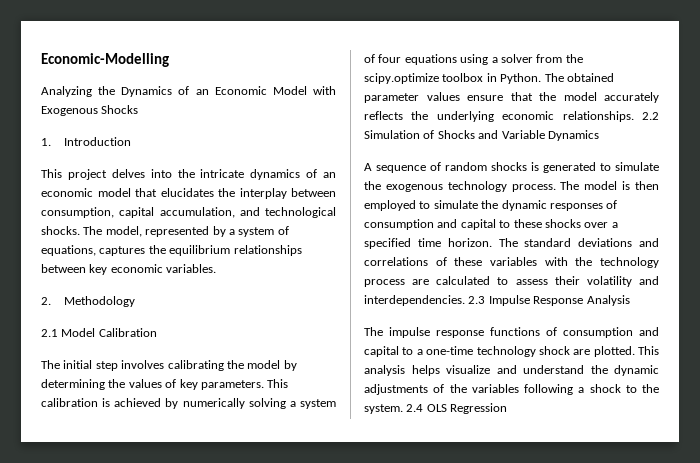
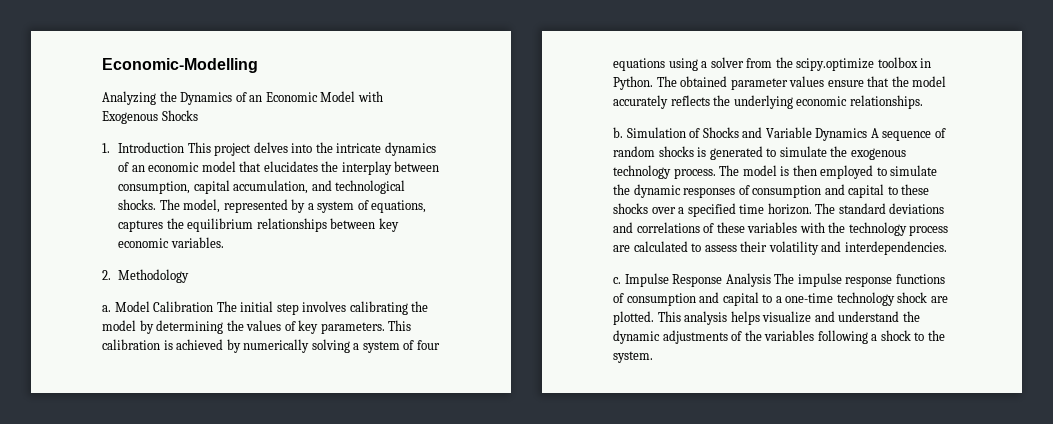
- 1. Introduction
- This project delves into the intricate dynamics of an economic model that elucidates the interplay between consumption, capital accumulation, and technological shocks.
+ 1. Introduction This project delves into the intricate dynamics of an economic model that elucidates the interplay between consumption, capital accumulation, and technological shocks.
- 2.1 Model Calibration
- The initial step involves calibrating the model by determining the values of key parameters.
+ a. Model Calibration The initial step involves calibrating the model by determining the values of key parameters.
- The obtained parameter values ensure that the model accurately reflects the underlying economic relationships. 2.2 Simulation of Shocks and Variable Dynamics
- A sequence of random shocks is generated to simulate the exogenous technology process.
+ The obtained parameter values ensure that the model accurately reflects the underlying economic relationships.
+ b. Simulation of Shocks and Variable Dynamics A sequence of random shocks is generated to simulate the exogenous technology process.
- The standard deviations and correlations of these variables with the technology process are calculated to assess their volatility and interdependencies. 2.3 Impulse Response Analysis
- The impulse response functions of consumption and capital to a one-time technology shock are plotted.
+ The standard deviations and correlations of these variables with the technology process are calculated to assess their volatility and interdependencies.
+ c. Impulse Response Analysis The impulse response functions of consumption and capital to a one-time technology shock are plotted.
- 2.4 OLS Regression

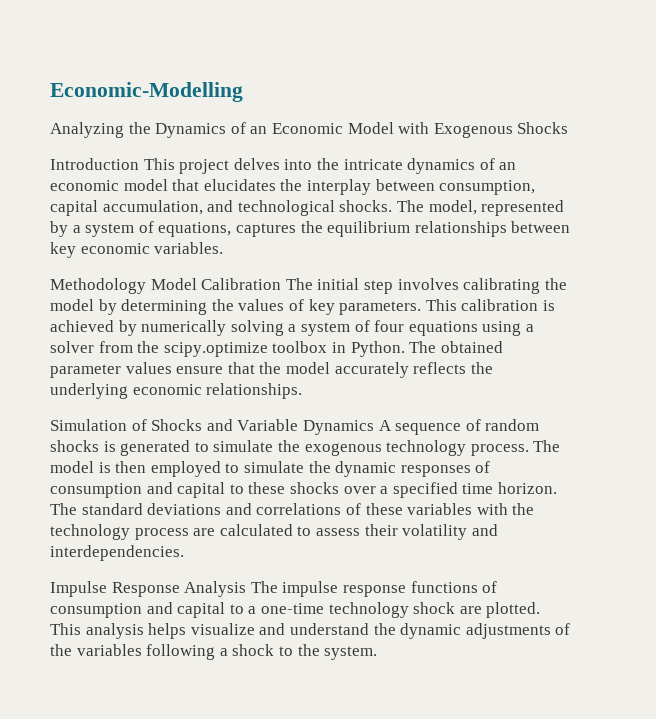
- 1. Introduction This project delves into the intricate dynamics of an economic model that elucidates the interplay between consumption, capital accumulation, and technological shocks.
+ Introduction This project delves into the intricate dynamics of an economic model that elucidates the interplay between consumption, capital accumulation, and technological shocks.
- 2. Methodology
- a. Model Calibration The initial step involves calibrating the model by determining the values of key parameters.
+ Methodology Model Calibration The initial step involves calibrating the model by determining the values of key parameters.
- b.
- c.

